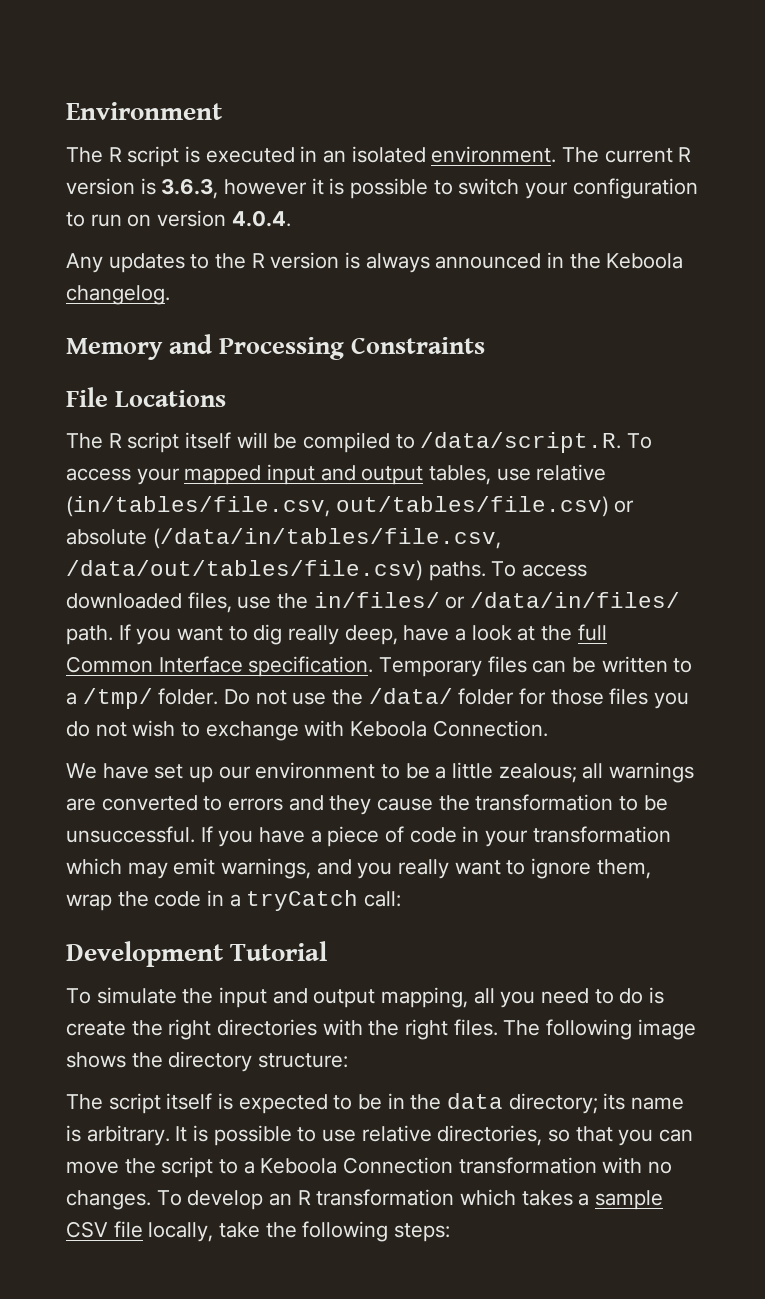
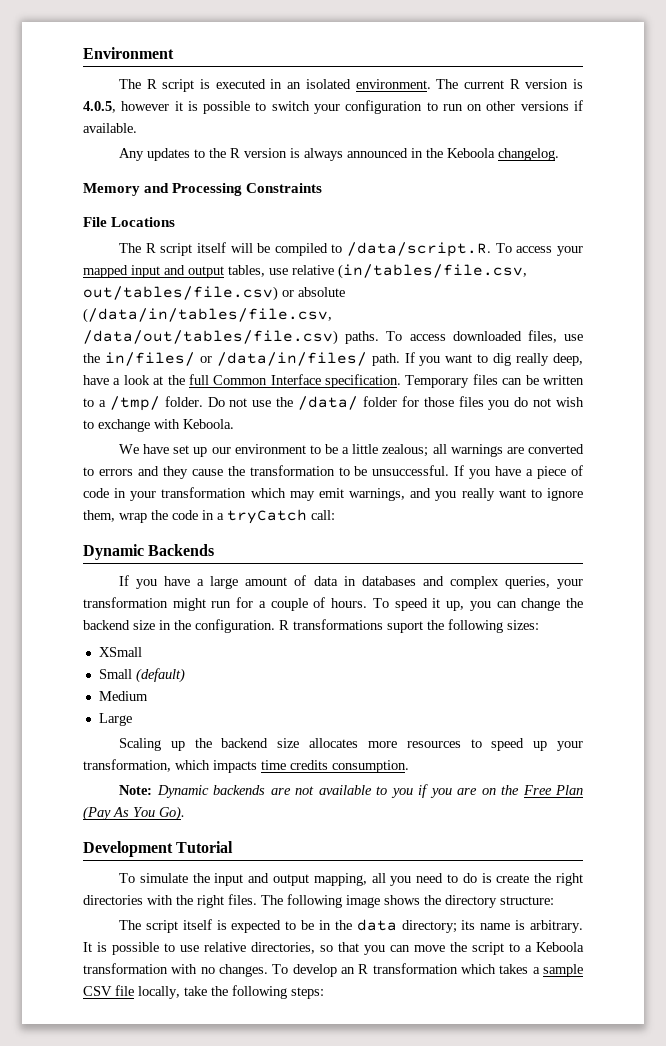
- The current R version is 3.6.3, however it is possible to switch your configuration to run on version 4.0.4.
+ The current R version is 4.0.5, however it is possible to switch your configuration to run on other versions if available.
- Do not use the /data/ folder for those files you do not wish to exchange with Keboola Connection.
+ Do not use the /data/ folder for those files you do not wish to exchange with Keboola.
+ Dynamic Backends
+ If you have a large amount of data in databases and complex queries, your transformation might run for a couple of hours. To speed it up, you can change the backend size in the configuration. R transformations suport the following sizes:
+ XSmall
+ Small (default)
+ Medium
+ Large
+ Scaling up the backend size allocates more resources to speed up your transformation, which impacts time credits consumption.
+ Note: Dynamic backends are not available to you if you are on the Free Plan (Pay As You Go).
- It is possible to use relative directories, so that you can move the script to a Keboola Connection transformation with no changes.
+ It is possible to use relative directories, so that you can move the script to a Keboola transformation with no changes.

